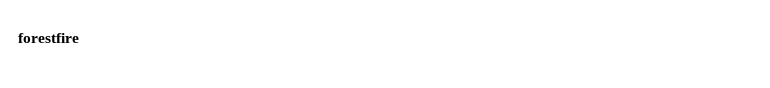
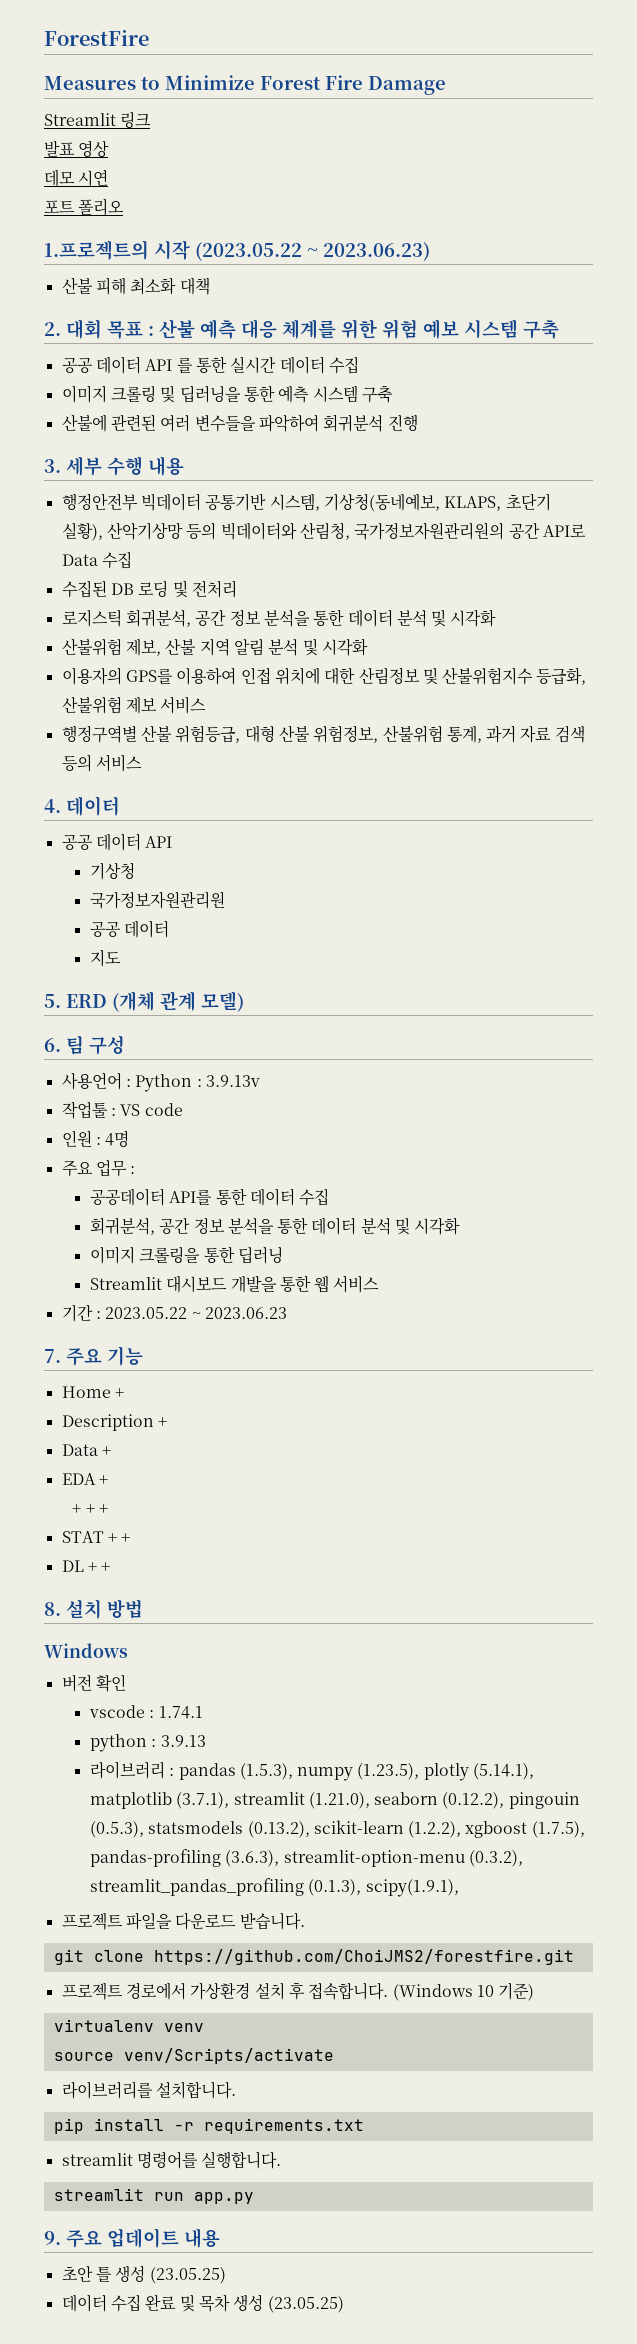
- forestfire
+ ForestFire
+ Measures to Minimize Forest Fire Damage
+ Streamlit 링크
+ 발표 영상
+ 데모 시연
+ 포트 폴리오
+ 1.프로젝트의 시작 (2023.05.22 ~ 2023.06.23)
+ 산불 피해 최소화 대책
+ 2. 대회 목표 : 산불 예측 대응 체계를 위한 위험 예보 시스템 구축
+ 공공 데이터 API 를 통한 실시간 데이터 수집
+ 이미지 크롤링 및 딥러닝을 통한 예측 시스템 구축
+ 산불에 관련된 여러 변수들을 파악하여 회귀분석 진행
+ 3. 세부 수행 내용
+ 행정안전부 빅데이터 공통기반 시스템, 기상청(동네예보, KLAPS, 초단기 실황), 산악기상망 등의 빅데이터와 산림청, 국가정보자원관리원의 공간 API로 Data 수집
+ 수집된 DB 로딩 및 전처리
+ 로지스틱 회귀분석, 공간 정보 분석을 통한 데이터 분석 및 시각화
+ 산불위험 제보, 산불 지역 알림 분석 및 시각화
+ 이용자의 GPS를 이용하여 인접 위치에 대한 산림정보 및 산불위험지수 등급화, 산불위험 제보 서비스
+ 행정구역별 산불 위험등급, 대형 산불 위험정보, 산불위험 통계, 과거 자료 검색 등의 서비스
+ 4. 데이터
+ 공공 데이터 API
+ 기상청
+ 국가정보자원관리원
+ 공공 데이터
+ 지도
+ 5. ERD (개체 관계 모델)
+ 6. 팀 구성
+ 사용언어 : Python : 3.9.13v
+ 작업툴 : VS code
+ 인원 : 4명
+ 주요 업무 :
+ 공공데이터 API를 통한 데이터 수집
+ 회귀분석, 공간 정보 분석을 통한 데이터 분석 및 시각화
+ 이미지 크롤링을 통한 딥러닝
+ Streamlit 대시보드 개발을 통한 웹 서비스
+ 기간 : 2023.05.22 ~ 2023.06.23
+ 7. 주요 기능
+ Home +
+ Description +
+ Data +
+ EDA +
+ + + +
+ STAT + +
+ DL + +
+ 8. 설치 방법
+ Windows
+ 버전 확인
+ vscode : 1.74.1
+ python : 3.9.13
+ 라이브러리 : pandas (1.5.3), numpy (1.23.5), plotly (5.14.1), matplotlib (3.7.1), streamlit (1.21.0), seaborn (0.12.2), pingouin (0.5.3), statsmodels (0.13.2), scikit-learn (1.2.2), xgboost (1.7.5), pandas-profiling (3.6.3), streamlit-option-menu (0.3.2), streamlit_pandas_profiling (0.1.3), scipy(1.9.1),
+ 프로젝트 파일을 다운로드 받습니다.
+ git clone https://github.com/ChoiJMS2/forestfire.git
+ 프로젝트 경로에서 가상환경 설치 후 접속합니다. (Windows 10 기준)
+ virtualenv venv
+ source venv/Scripts/activate
+ 라이브러리를 설치합니다.
+ pip install -r requirements.txt
+ streamlit 명령어를 실행합니다.
+ streamlit run app.py
+ 9. 주요 업데이트 내용
+ 초안 틀 생성 (23.05.25)
+ 데이터 수집 완료 및 목차 생성 (23.05.25)

